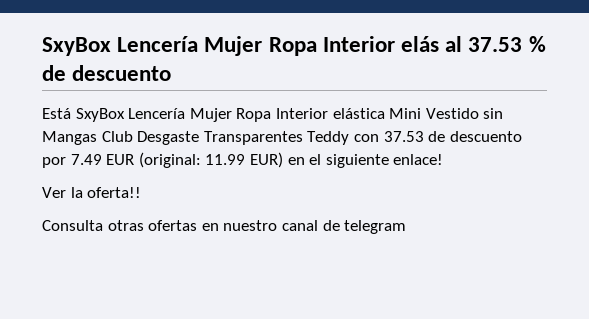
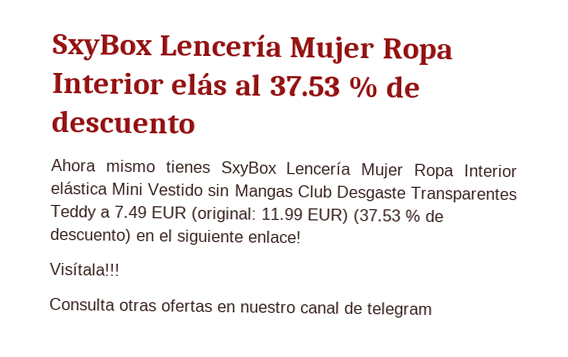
- Está SxyBox Lencería Mujer Ropa Interior elástica Mini Vestido sin Mangas Club Desgaste Transparentes Teddy con 37.53 de descuento por 7.49 EUR (original: 11.99 EUR) en el siguiente enlace!
+ Ahora mismo tienes SxyBox Lencería Mujer Ropa Interior elástica Mini Vestido sin Mangas Club Desgaste Transparentes Teddy a 7.49 EUR (original: 11.99 EUR) (37.53 % de descuento) en el siguiente enlace!
- Ver la oferta!!
+ Visítala!!!

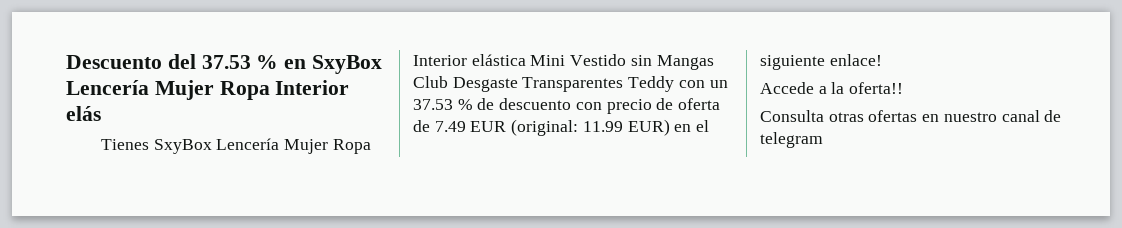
- SxyBox Lencería Mujer Ropa Interior elás al 37.53 % de descuento
- Ahora mismo tienes SxyBox Lencería Mujer Ropa Interior elástica Mini Vestido sin Mangas Club Desgaste Transparentes Teddy a 7.49 EUR (original: 11.99 EUR) (37.53 % de descuento) en el siguiente enlace!
+ Descuento del 37.53 % en SxyBox Lencería Mujer Ropa Interior elás
+ Tienes SxyBox Lencería Mujer Ropa Interior elástica Mini Vestido sin Mangas Club Desgaste Transparentes Teddy con un 37.53 % de descuento con precio de oferta de 7.49 EUR (original: 11.99 EUR) en el siguiente enlace!
- Visítala!!!
+ Accede a la oferta!!

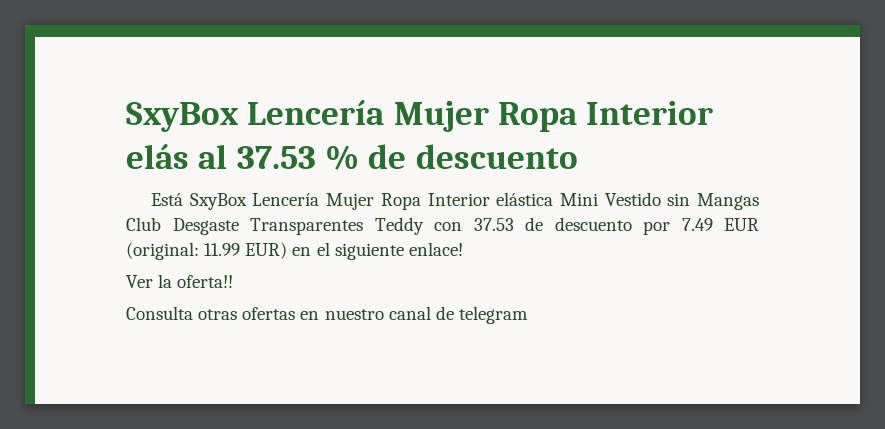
- Descuento del 37.53 % en SxyBox Lencería Mujer Ropa Interior elás
- Tienes SxyBox Lencería Mujer Ropa Interior elástica Mini Vestido sin Mangas Club Desgaste Transparentes Teddy con un 37.53 % de descuento con precio de oferta de 7.49 EUR (original: 11.99 EUR) en el siguiente enlace!
+ SxyBox Lencería Mujer Ropa Interior elás al 37.53 % de descuento
+ Está SxyBox Lencería Mujer Ropa Interior elástica Mini Vestido sin Mangas Club Desgaste Transparentes Teddy con 37.53 de descuento por 7.49 EUR (original: 11.99 EUR) en el siguiente enlace!
- Accede a la oferta!!
+ Ver la oferta!!

